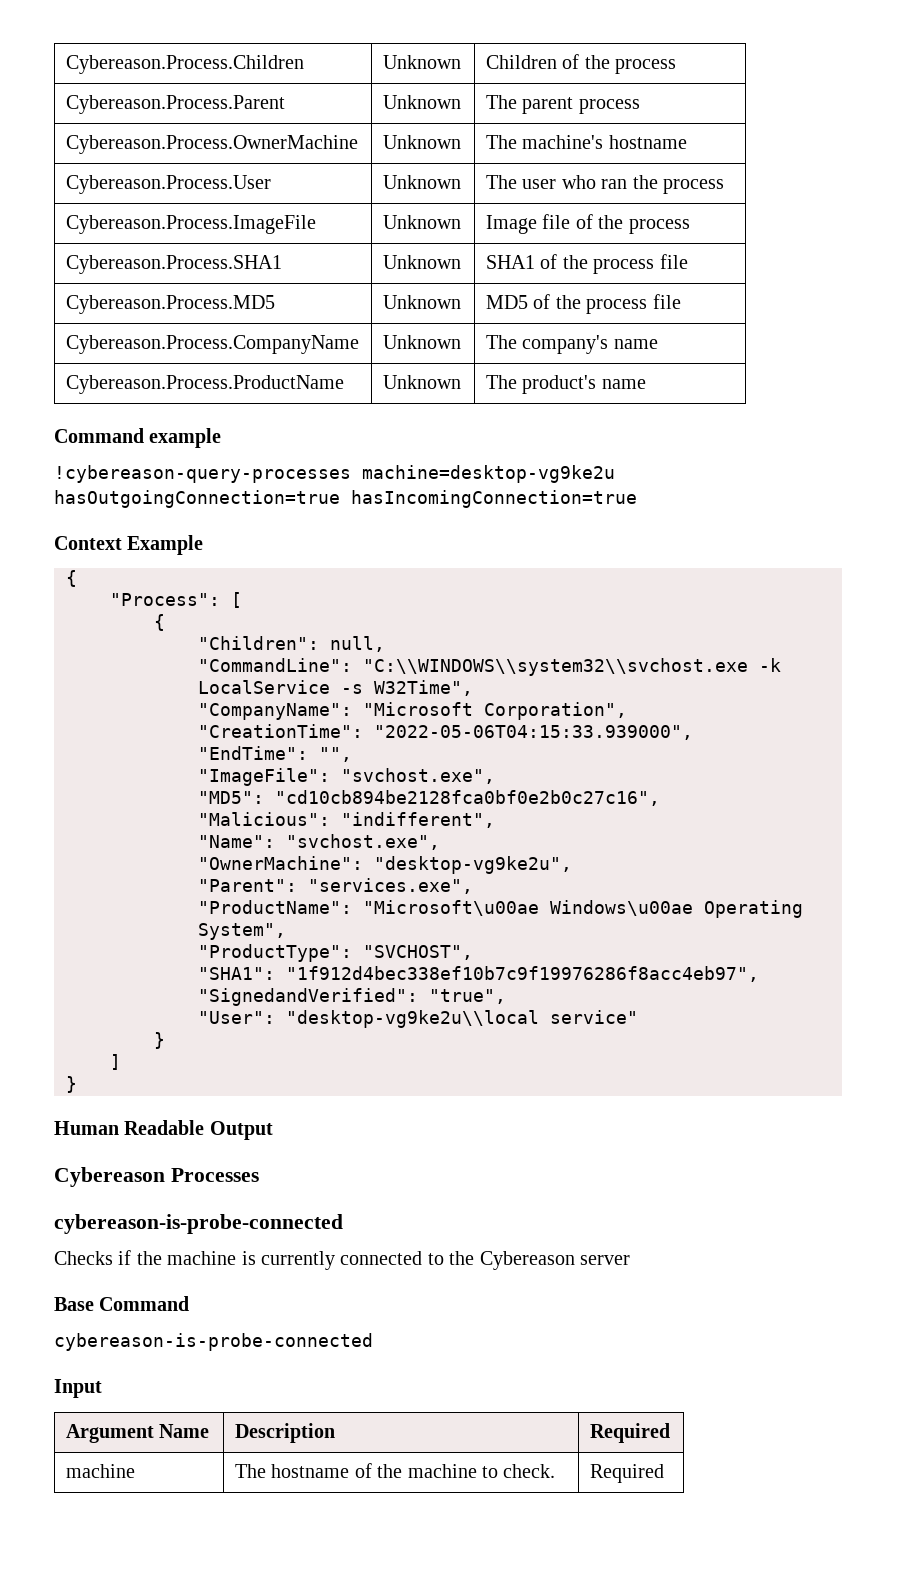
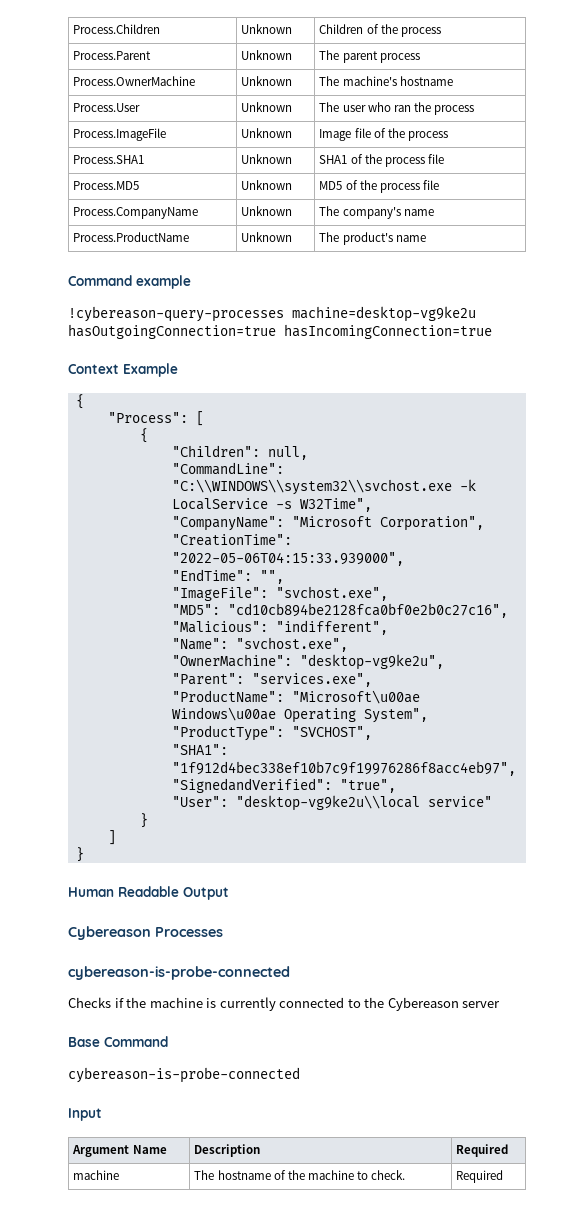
- Cybereason.Process.Children | Unknown | Children of the process
+ Process.Children | Unknown | Children of the process
- Cybereason.Process.Parent | Unknown | The parent process
+ Process.Parent | Unknown | The parent process
- Cybereason.Process.OwnerMachine | Unknown | The machine's hostname
+ Process.OwnerMachine | Unknown | The machine's hostname
- Cybereason.Process.User | Unknown | The user who ran the process
+ Process.User | Unknown | The user who ran the process
- Cybereason.Process.ImageFile | Unknown | Image file of the process
+ Process.ImageFile | Unknown | Image file of the process
- Cybereason.Process.SHA1 | Unknown | SHA1 of the process file
+ Process.SHA1 | Unknown | SHA1 of the process file
- Cybereason.Process.MD5 | Unknown | MD5 of the process file
+ Process.MD5 | Unknown | MD5 of the process file
- Cybereason.Process.CompanyName | Unknown | The company's name
+ Process.CompanyName | Unknown | The company's name
- Cybereason.Process.ProductName | Unknown | The product's name
+ Process.ProductName | Unknown | The product's name

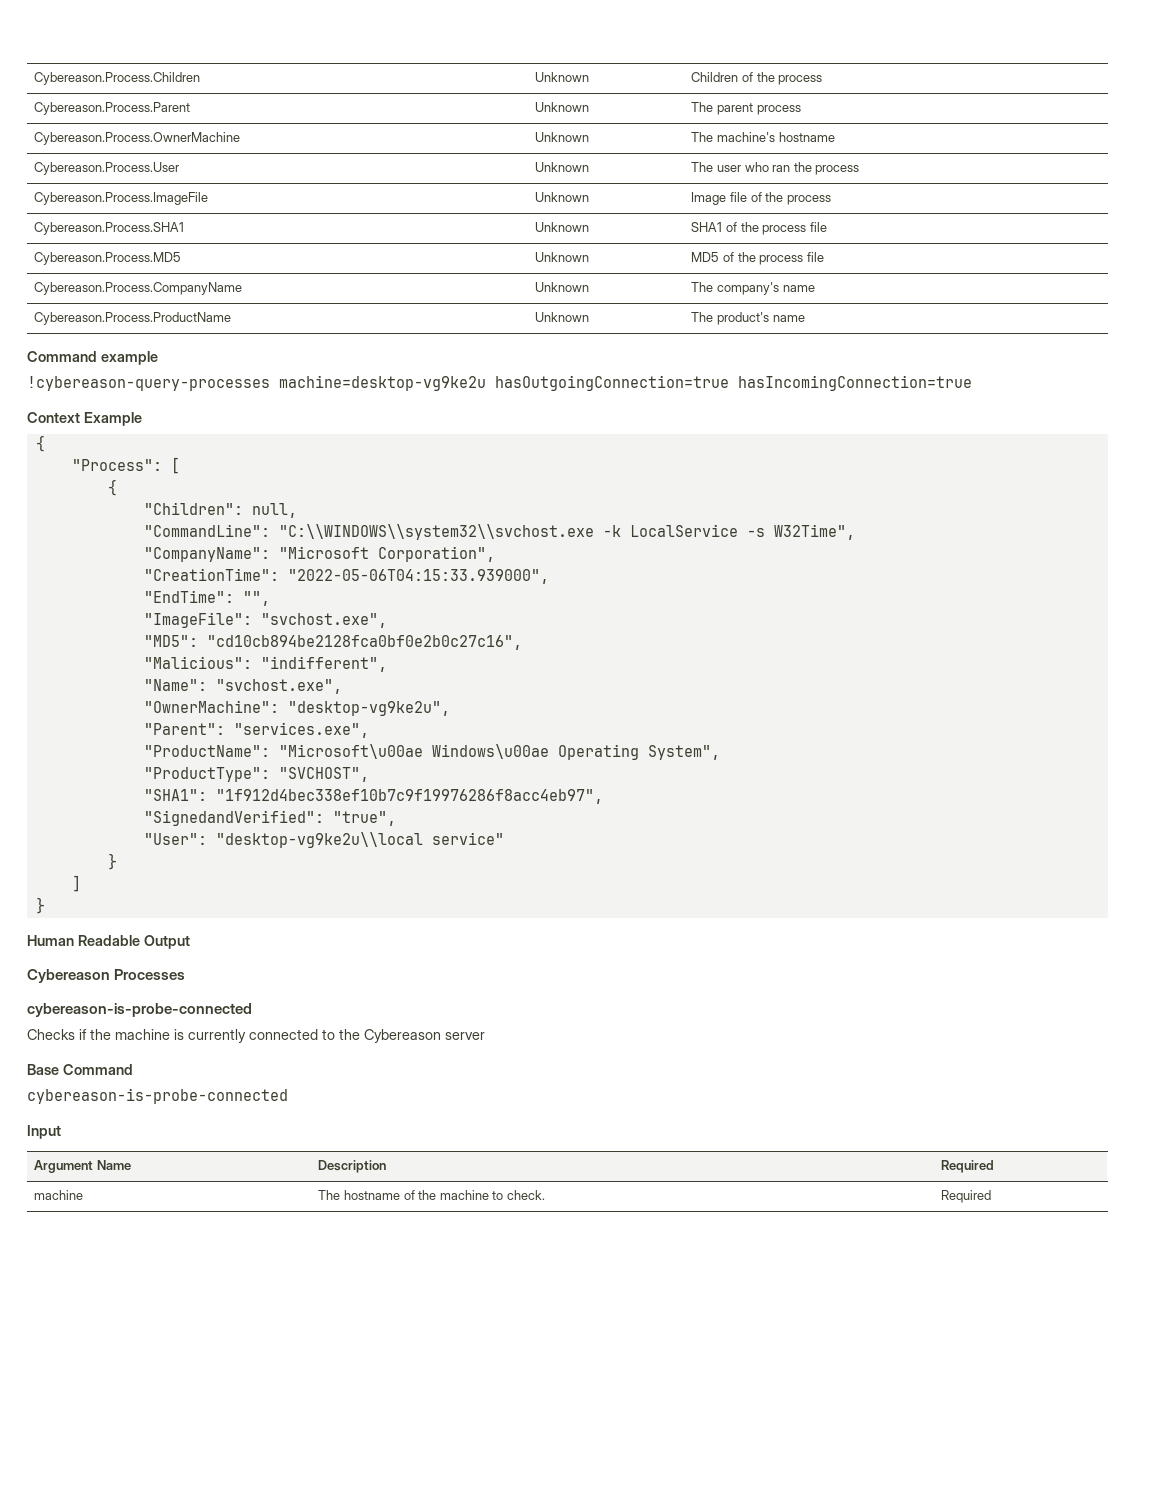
- Process.Children | Unknown | Children of the process
+ Cybereason.Process.Children | Unknown | Children of the process
- Process.Parent | Unknown | The parent process
+ Cybereason.Process.Parent | Unknown | The parent process
- Process.OwnerMachine | Unknown | The machine's hostname
+ Cybereason.Process.OwnerMachine | Unknown | The machine's hostname
- Process.User | Unknown | The user who ran the process
+ Cybereason.Process.User | Unknown | The user who ran the process
- Process.ImageFile | Unknown | Image file of the process
+ Cybereason.Process.ImageFile | Unknown | Image file of the process
- Process.SHA1 | Unknown | SHA1 of the process file
+ Cybereason.Process.SHA1 | Unknown | SHA1 of the process file
- Process.MD5 | Unknown | MD5 of the process file
+ Cybereason.Process.MD5 | Unknown | MD5 of the process file
- Process.CompanyName | Unknown | The company's name
+ Cybereason.Process.CompanyName | Unknown | The company's name
- Process.ProductName | Unknown | The product's name
+ Cybereason.Process.ProductName | Unknown | The product's name

